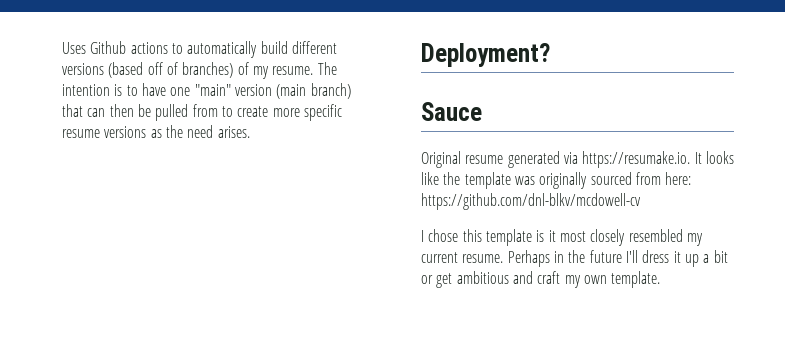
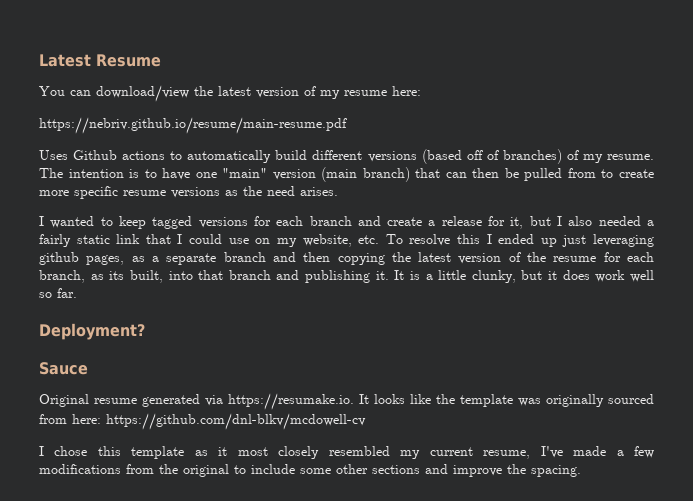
+ Latest Resume
+ You can download/view the latest version of my resume here:
+ https://nebriv.github.io/resume/main-resume.pdf
+ I wanted to keep tagged versions for each branch and create a release for it, but I also needed a fairly static link that I could use on my website, etc. To resolve this I ended up just leveraging github pages, as a separate branch and then copying the latest version of the resume for each branch, as its built, into that branch and publishing it. It is a little clunky, but it does work well so far.
- I chose this template is it most closely resembled my current resume. Perhaps in the future I'll dress it up a bit or get ambitious and craft my own template.
+ I chose this template as it most closely resembled my current resume, I've made a few modifications from the original to include some other sections and improve the spacing.

